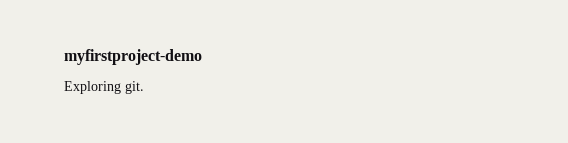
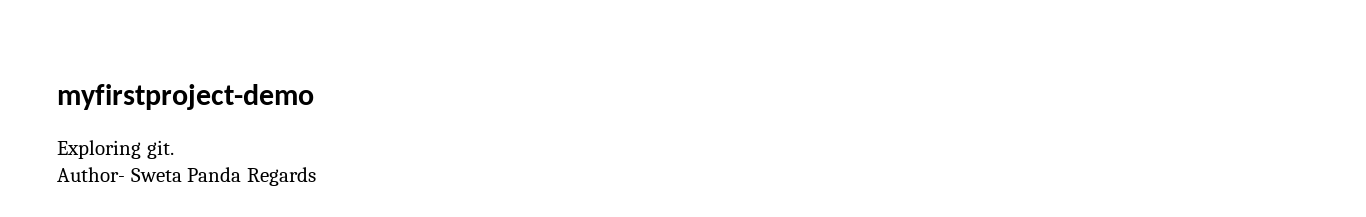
+ Author- Sweta Panda Regards

